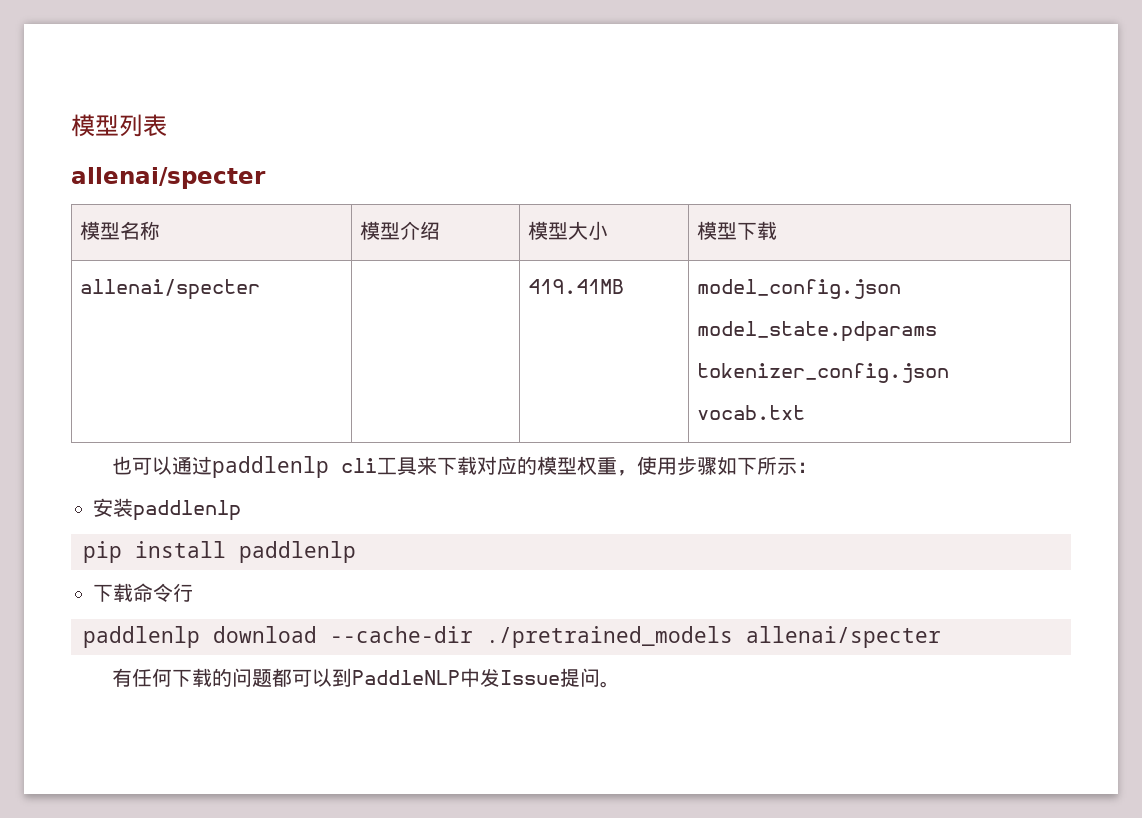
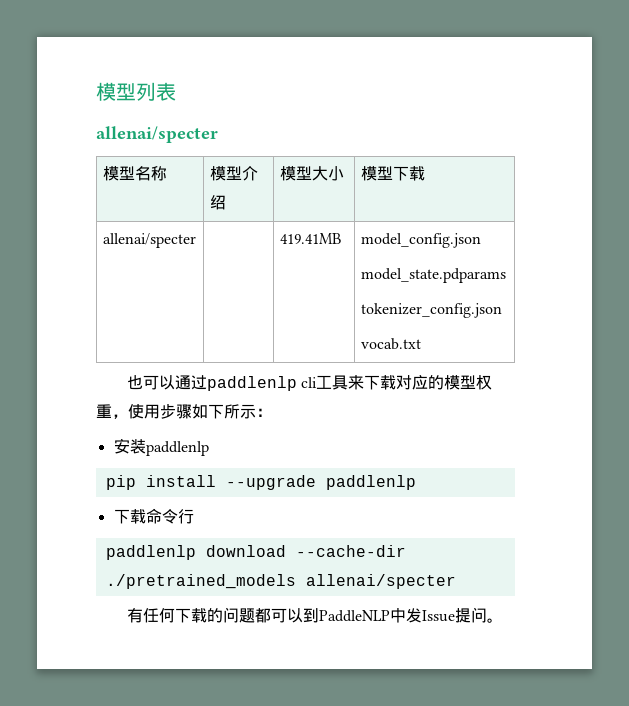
- pip install paddlenlp
+ pip install --upgrade paddlenlp

